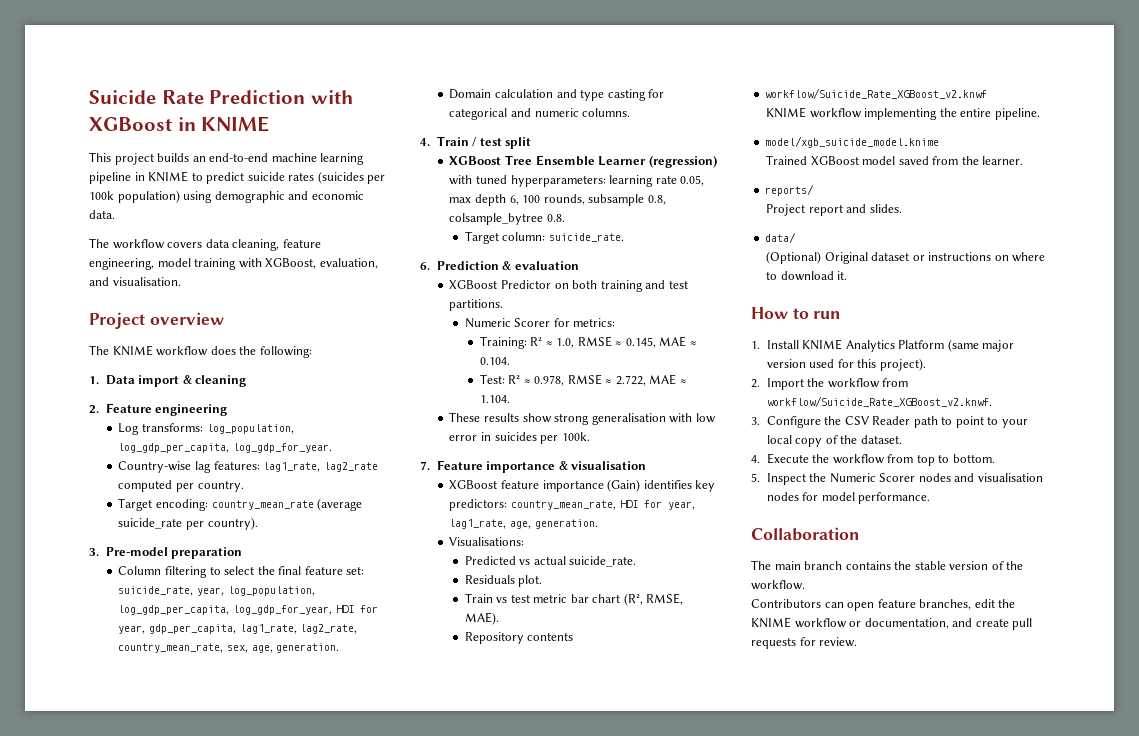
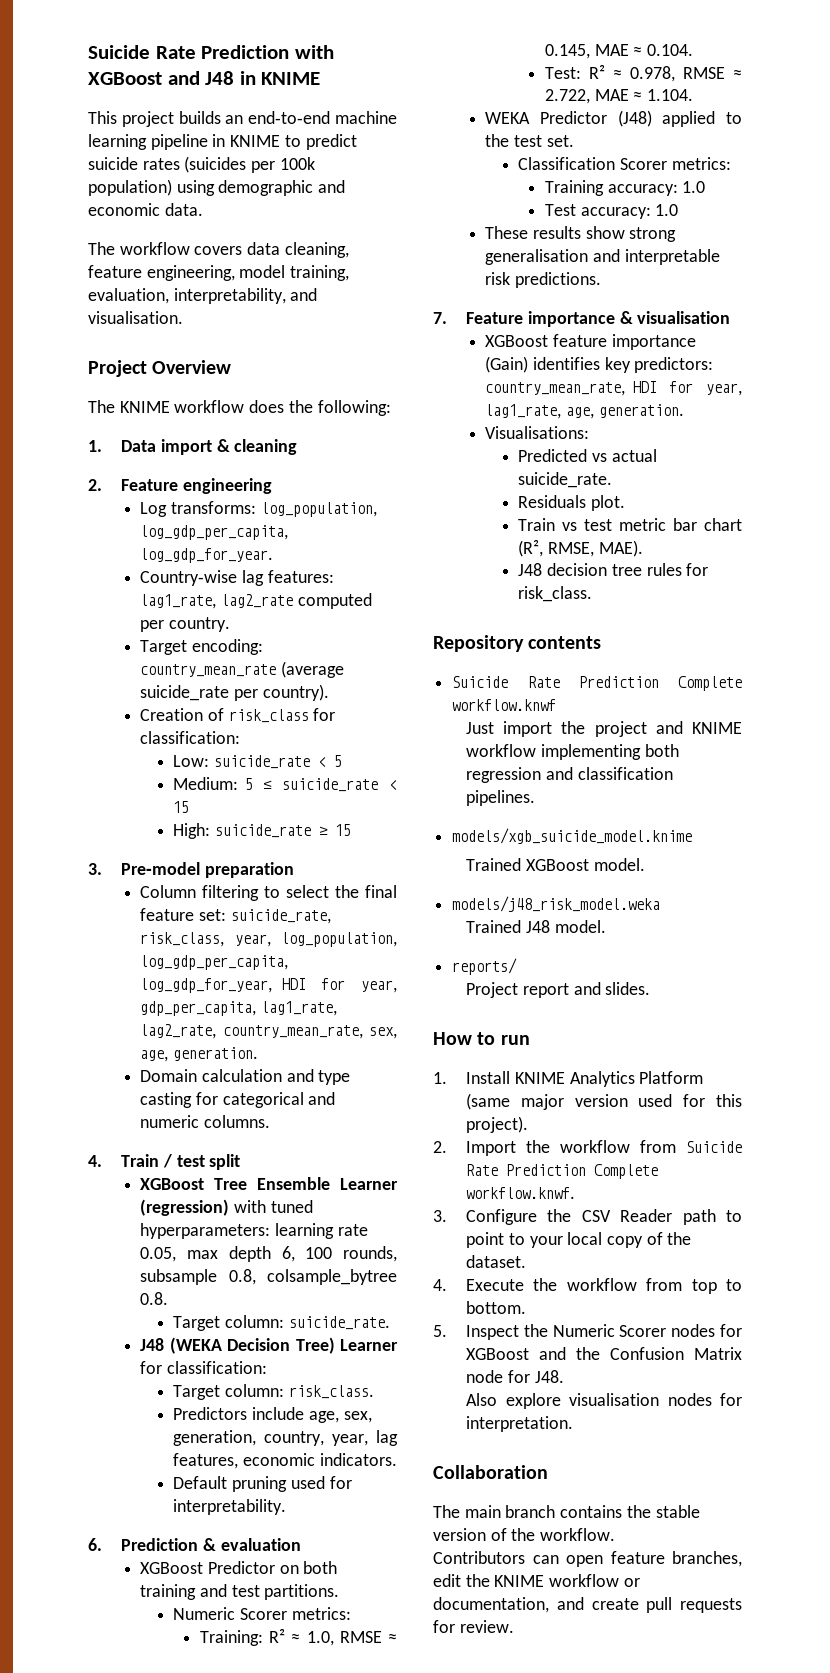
- Suicide Rate Prediction with XGBoost in KNIME
+ Suicide Rate Prediction with XGBoost and J48 in KNIME
- The workflow covers data cleaning, feature engineering, model training with XGBoost, evaluation, and visualisation.
+ The workflow covers data cleaning, feature engineering, model training, evaluation, interpretability, and visualisation.
- Project overview
+ Project Overview
+ Creation of risk_class for classification:
+ Low: suicide_rate < 5
+ Medium: 5 ≤ suicide_rate < 15
+ High: suicide_rate ≥ 15
- Column filtering to select the final feature set: suicide_rate, year, log_population, log_gdp_per_capita, log_gdp_for_year, HDI for year, gdp_per_capita, lag1_rate, lag2_rate, country_mean_rate, sex, age, generation.
+ Column filtering to select the final feature set: suicide_rate, risk_class, year, log_population, log_gdp_per_capita, log_gdp_for_year, HDI for year, gdp_per_capita, lag1_rate, lag2_rate, country_mean_rate, sex, age, generation.
+ J48 (WEKA Decision Tree) Learner for classification:
+ Target column: risk_class.
+ Predictors include age, sex, generation, country, year, lag features, economic indicators.
+ Default pruning used for interpretability.
- Numeric Scorer for metrics:
+ Numeric Scorer metrics:
+ WEKA Predictor (J48) applied to the test set.
+ Classification Scorer metrics:
+ Training accuracy: 1.0
+ Test accuracy: 1.0
- These results show strong generalisation with low error in suicides per 100k.
+ These results show strong generalisation and interpretable risk predictions.
+ J48 decision tree rules for risk_class.
  Repository contents
- workflow/Suicide_Rate_XGBoost_v2.knwf
- KNIME workflow implementing the entire pipeline.
- model/xgb_suicide_model.knime
- Trained XGBoost model saved from the learner.
+ Suicide Rate Prediction Complete workflow.knwf
+ Just import the project and KNIME workflow implementing both regression and classification pipelines.
+ models/xgb_suicide_model.knime
+ Trained XGBoost model.
+ models/j48_risk_model.weka
+ Trained J48 model.
- data/
- (Optional) Original dataset or instructions on where to download it.
- 2. Import the workflow from workflow/Suicide_Rate_XGBoost_v2.knwf.
+ 2. Import the workflow from Suicide Rate Prediction Complete workflow.knwf.
- 5. Inspect the Numeric Scorer nodes and visualisation nodes for model performance.
+ 5. Inspect the Numeric Scorer nodes for XGBoost and the Confusion Matrix node for J48.
+ Also explore visualisation nodes for interpretation.

